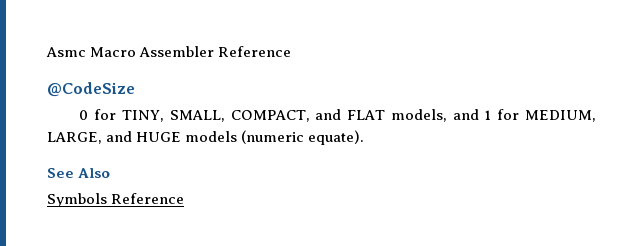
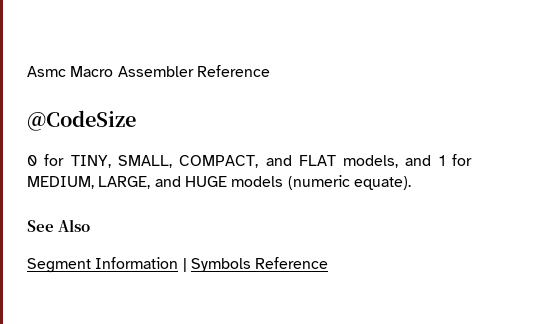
- Symbols Reference
+ Segment Information | Symbols Reference

